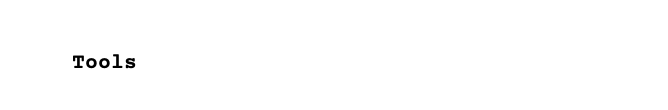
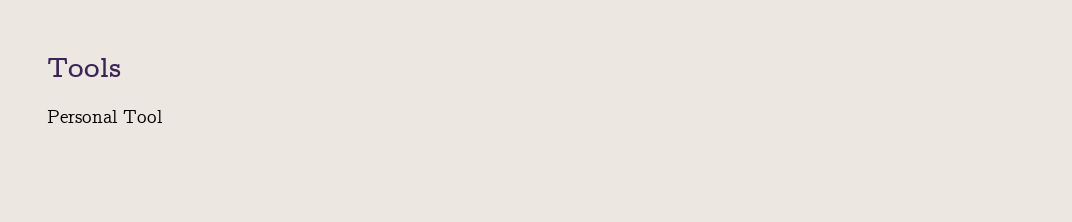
+ Personal Tool

